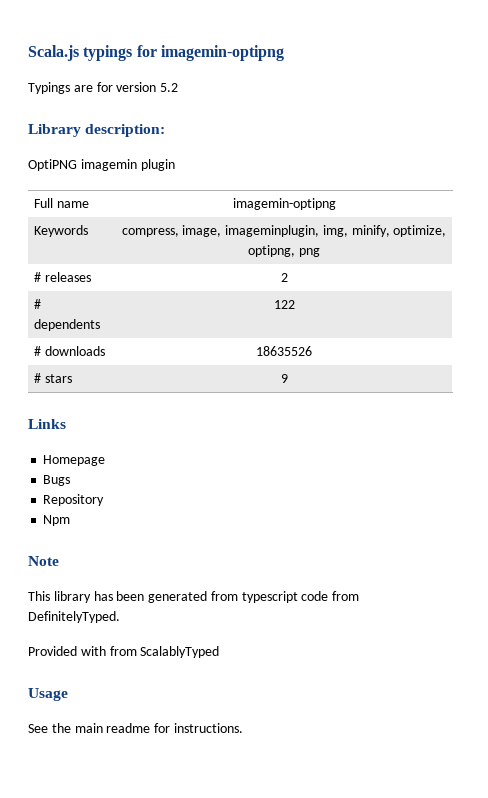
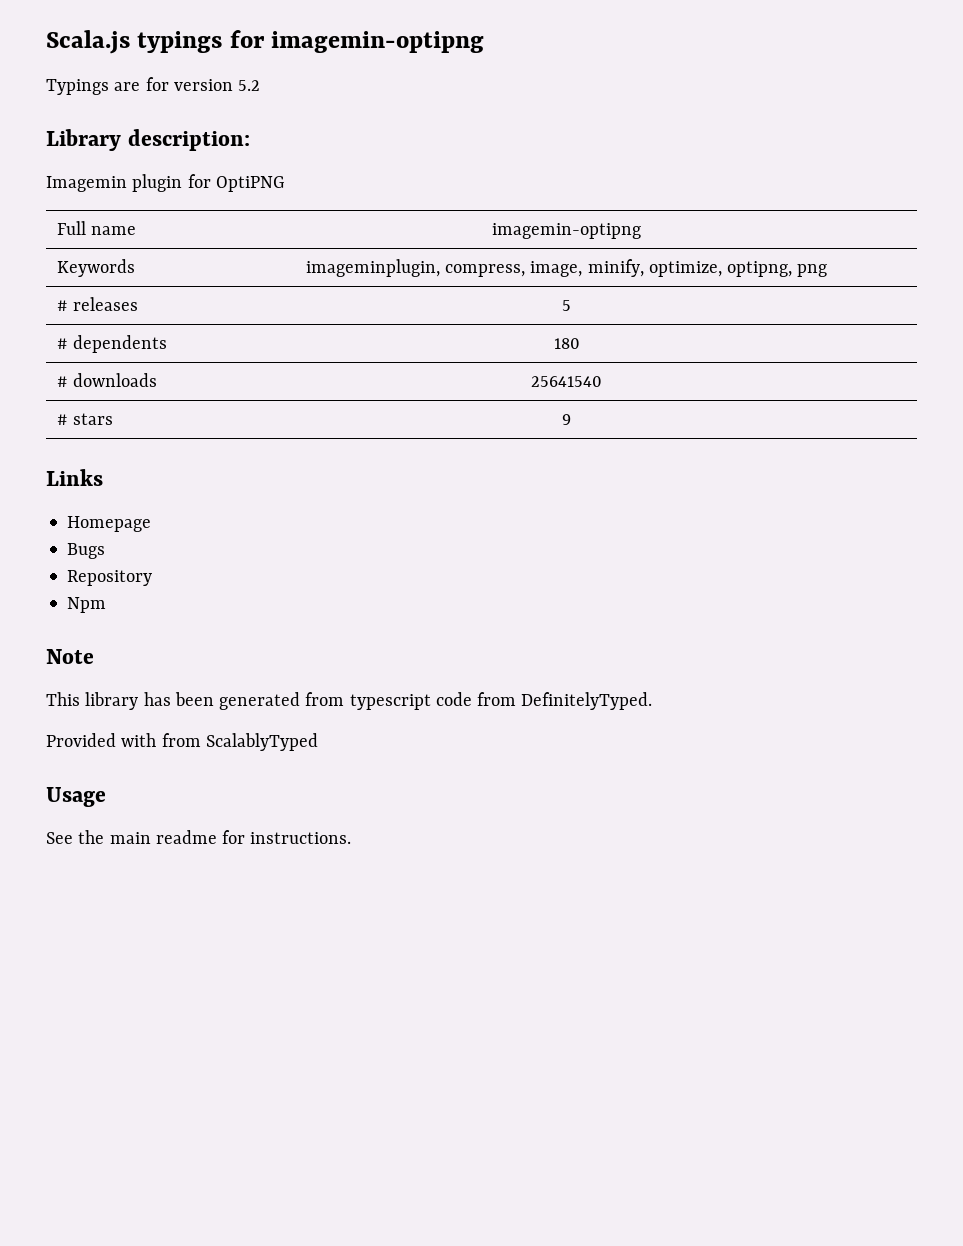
- OptiPNG imagemin plugin
+ Imagemin plugin for OptiPNG
- Keywords | compress, image, imageminplugin, img, minify, optimize, optipng, png
+ Keywords | imageminplugin, compress, image, minify, optimize, optipng, png
- # releases | 2
+ # releases | 5
- # dependents | 122
+ # dependents | 180
- # downloads | 18635526
+ # downloads | 25641540

